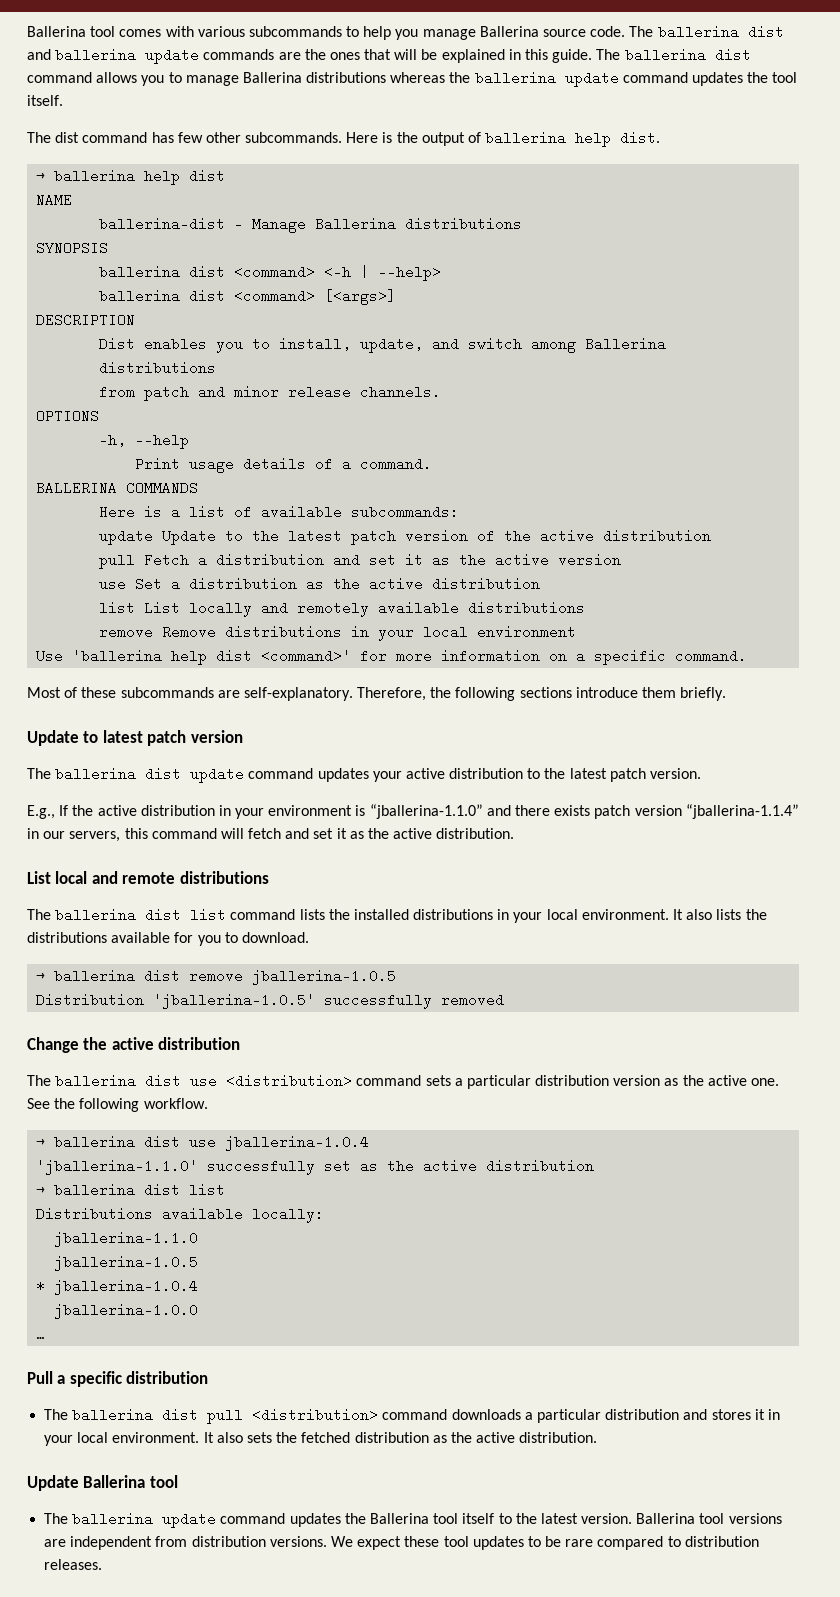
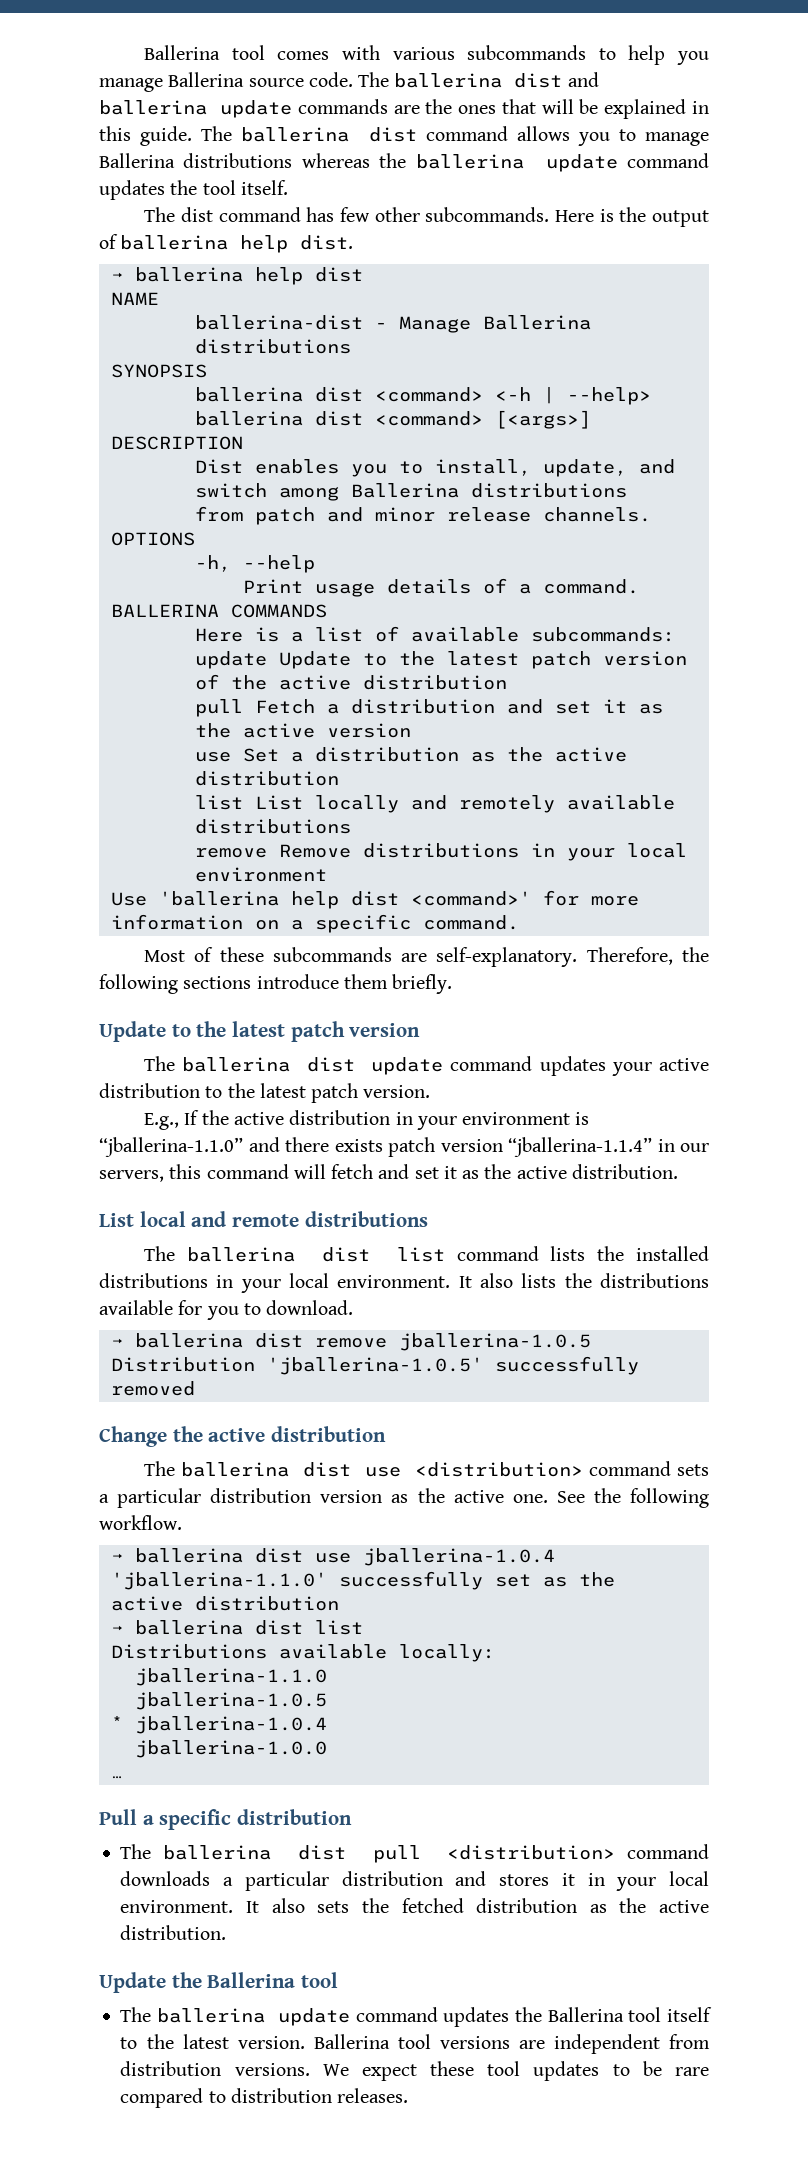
  Therefore, the following sections introduce them briefly.
- Update to latest patch version
+ Update to the latest patch version
- Update Ballerina tool
+ Update the Ballerina tool

